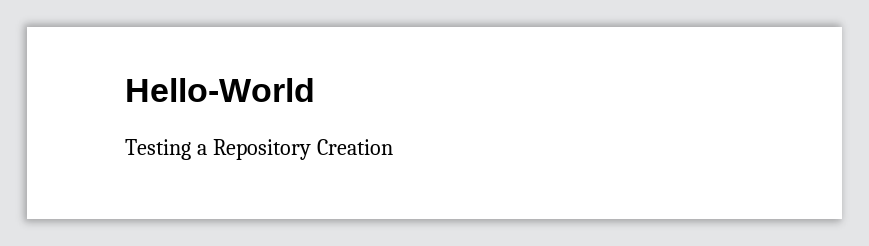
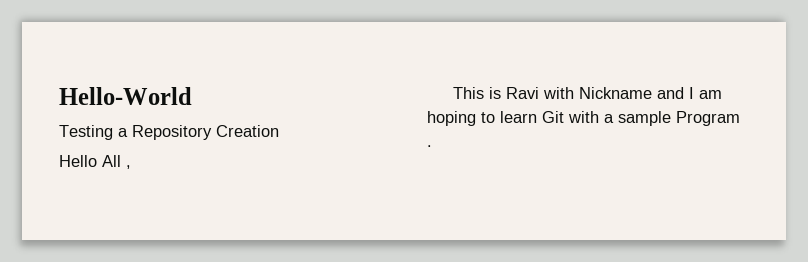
+ Hello All ,
+ This is Ravi with Nickname and I am hoping to learn Git with a sample Program .

